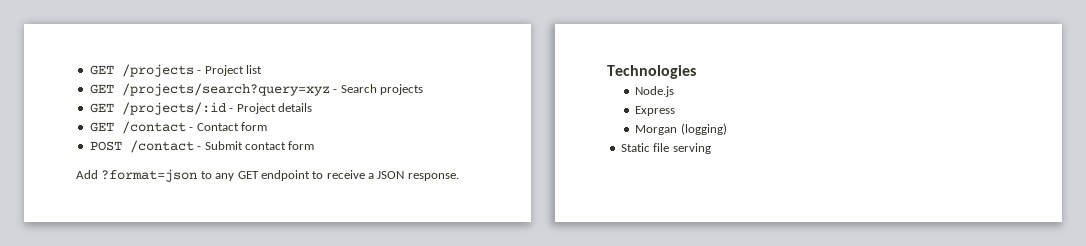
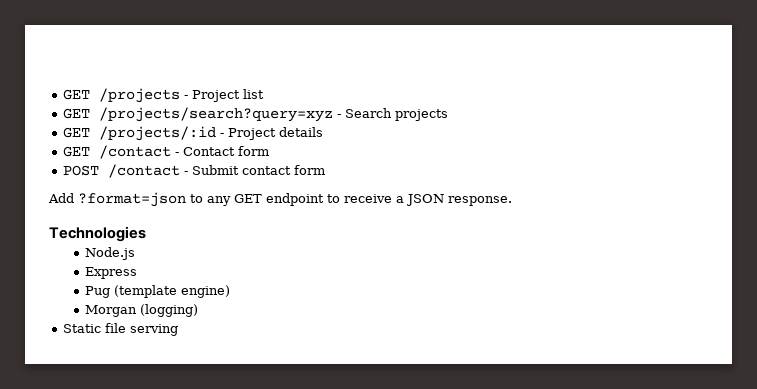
+ Pug (template engine)

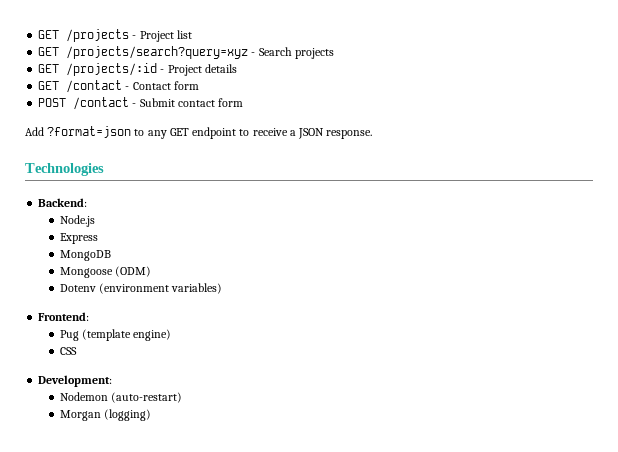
+ Backend:
+ MongoDB
+ Mongoose (ODM)
+ Dotenv (environment variables)
+ Frontend:
+ CSS
+ Development:
+ Nodemon (auto-restart)
- Static file serving

